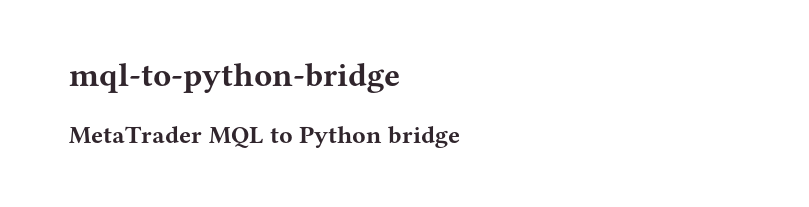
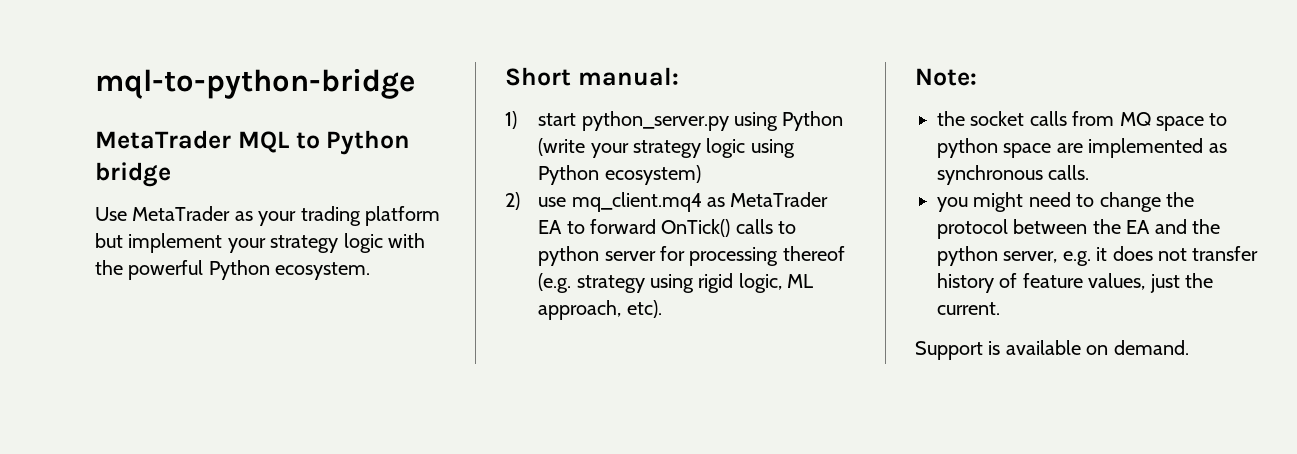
+ Use MetaTrader as your trading platform but implement your strategy logic with the powerful Python ecosystem.
+ Short manual:
+ 1) start python_server.py using Python (write your strategy logic using Python ecosystem)
+ 2) use mq_client.mq4 as MetaTrader EA to forward OnTick() calls to python server for processing thereof (e.g. strategy using rigid logic, ML approach, etc).
+ Note:
+ the socket calls from MQ space to python space are implemented as synchronous calls.
+ you might need to change the protocol between the EA and the python server, e.g. it does not transfer history of feature values, just the current.
+ Support is available on demand.

